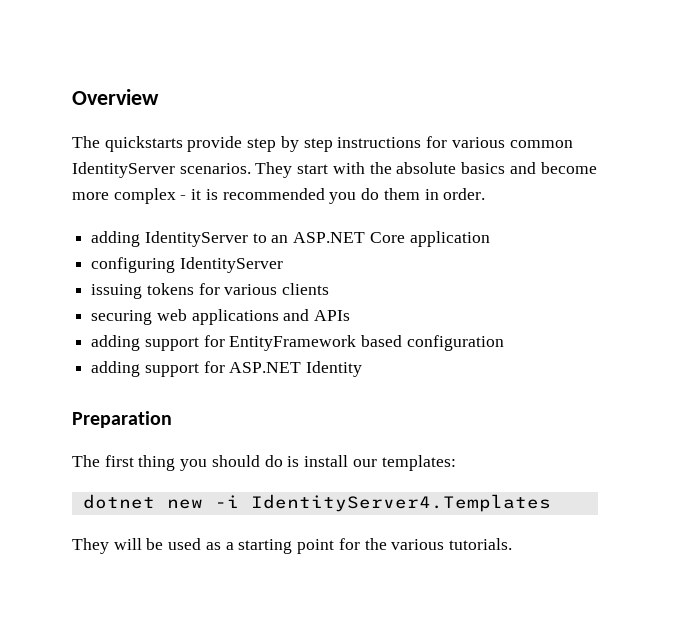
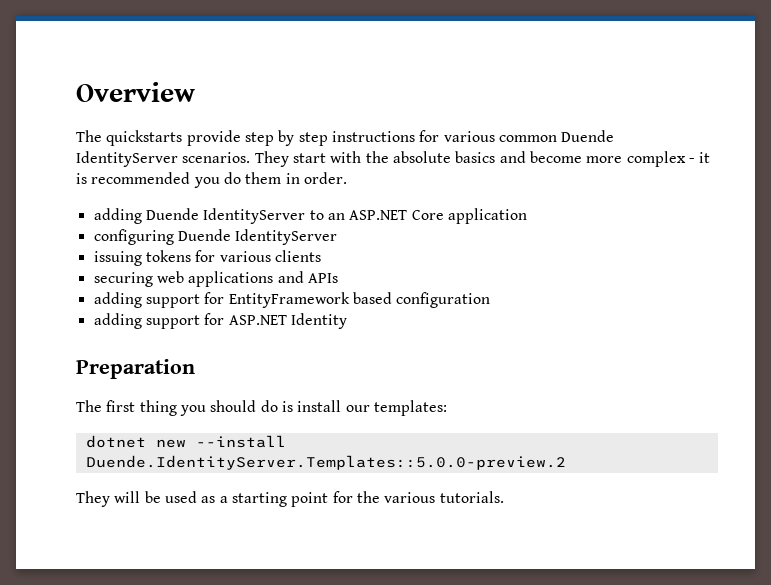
- The quickstarts provide step by step instructions for various common IdentityServer scenarios.
+ The quickstarts provide step by step instructions for various common Duende IdentityServer scenarios.
- adding IdentityServer to an ASP.NET Core application
+ adding Duende IdentityServer to an ASP.NET Core application
- configuring IdentityServer
+ configuring Duende IdentityServer
- dotnet new -i IdentityServer4.Templates
+ dotnet new --install Duende.IdentityServer.Templates::5.0.0-preview.2

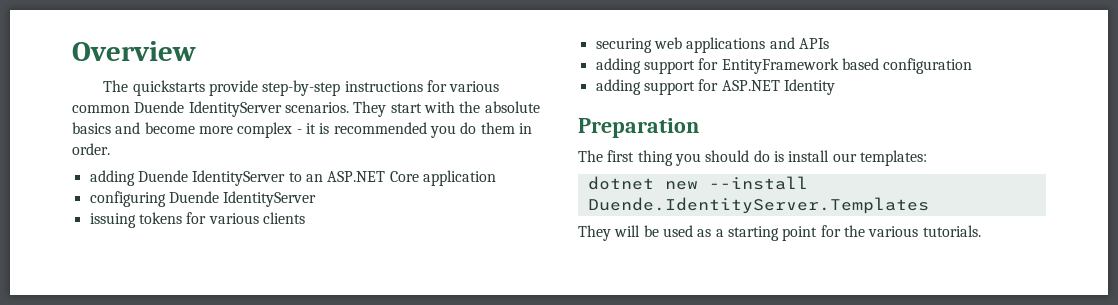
- The quickstarts provide step by step instructions for various common Duende IdentityServer scenarios.
+ The quickstarts provide step-by-step instructions for various common Duende IdentityServer scenarios.
- dotnet new --install Duende.IdentityServer.Templates::5.0.0-preview.2
+ dotnet new --install Duende.IdentityServer.Templates

